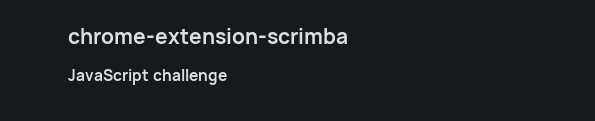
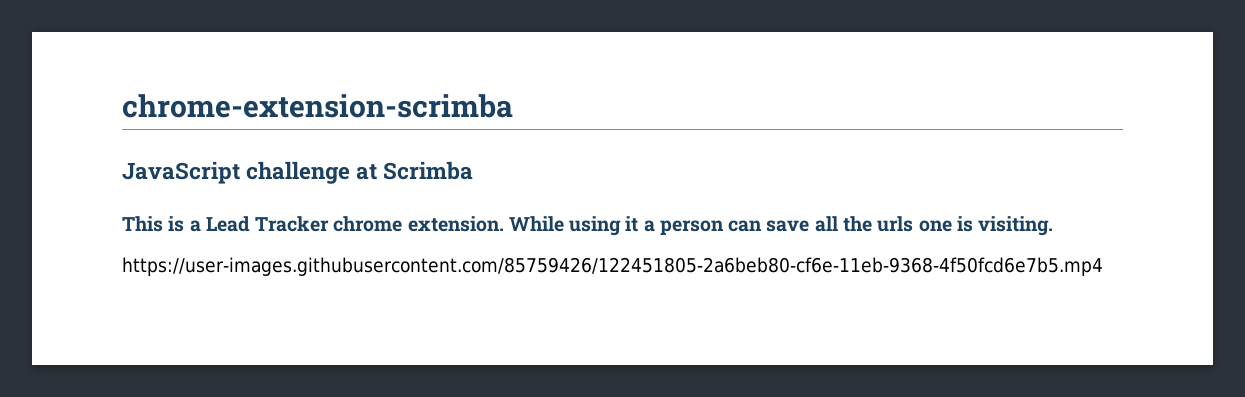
- JavaScript challenge
+ JavaScript challenge at Scrimba
+ This is a Lead Tracker chrome extension. While using it a person can save all the urls one is visiting.
+ https://user-images.githubusercontent.com/85759426/122451805-2a6beb80-cf6e-11eb-9368-4f50fcd6e7b5.mp4

